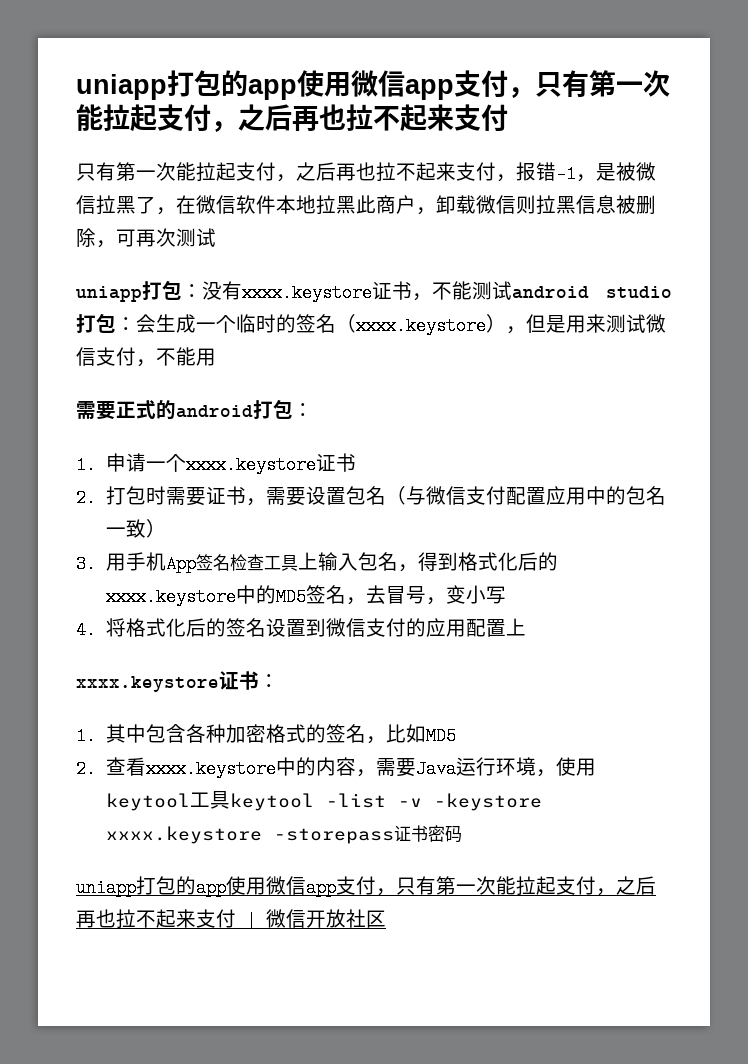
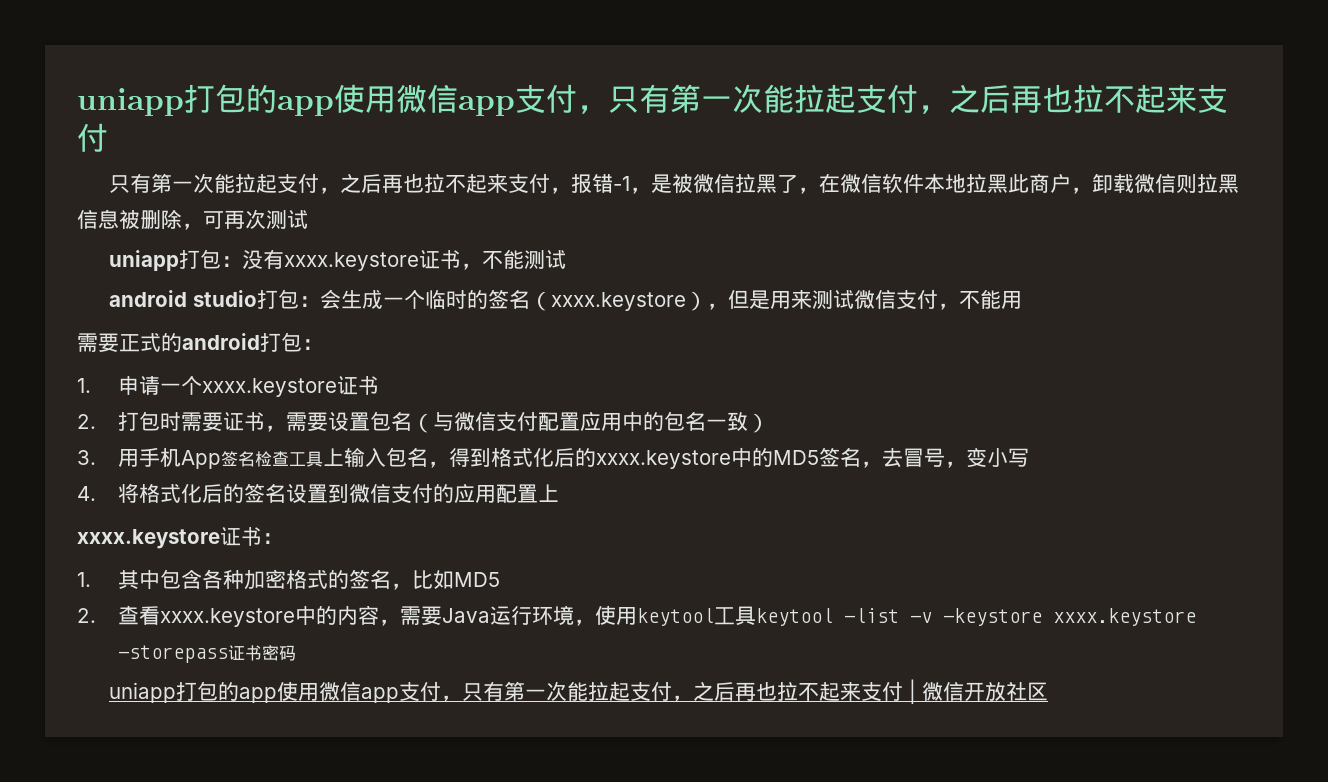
- uniapp打包：没有xxxx.keystore证书，不能测试android studio打包：会生成一个临时的签名（xxxx.keystore），但是用来测试微信支付，不能用
+ uniapp打包：没有xxxx.keystore证书，不能测试
+ android studio打包：会生成一个临时的签名（xxxx.keystore），但是用来测试微信支付，不能用

